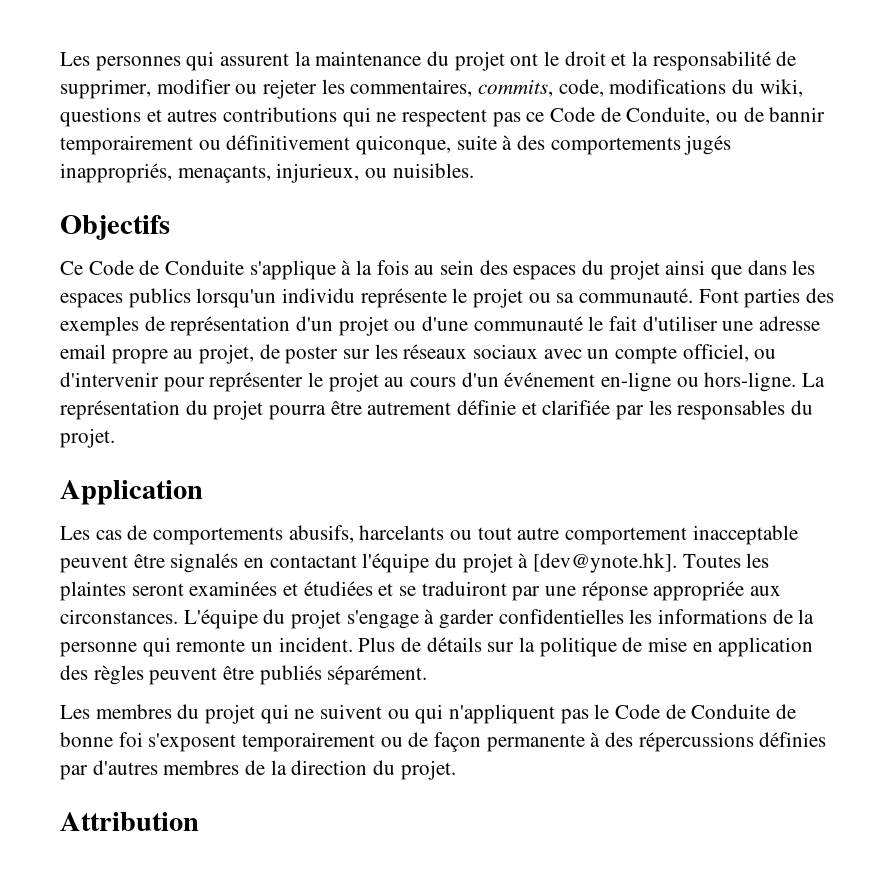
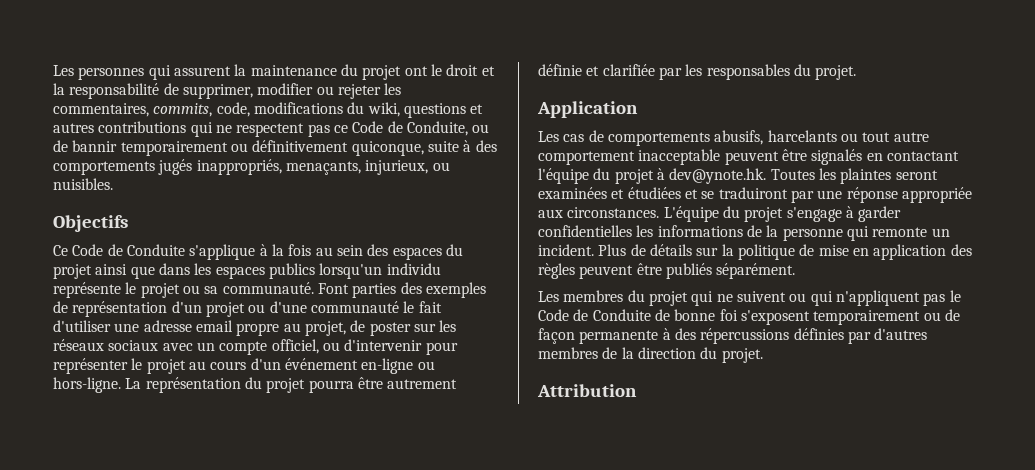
- Les cas de comportements abusifs, harcelants ou tout autre comportement inacceptable peuvent être signalés en contactant l'équipe du projet à [dev@ynote.hk]. Toutes les plaintes seront examinées et étudiées et se traduiront par une réponse appropriée aux circonstances.
+ Les cas de comportements abusifs, harcelants ou tout autre comportement inacceptable peuvent être signalés en contactant l'équipe du projet à dev@ynote.hk. Toutes les plaintes seront examinées et étudiées et se traduiront par une réponse appropriée aux circonstances.

